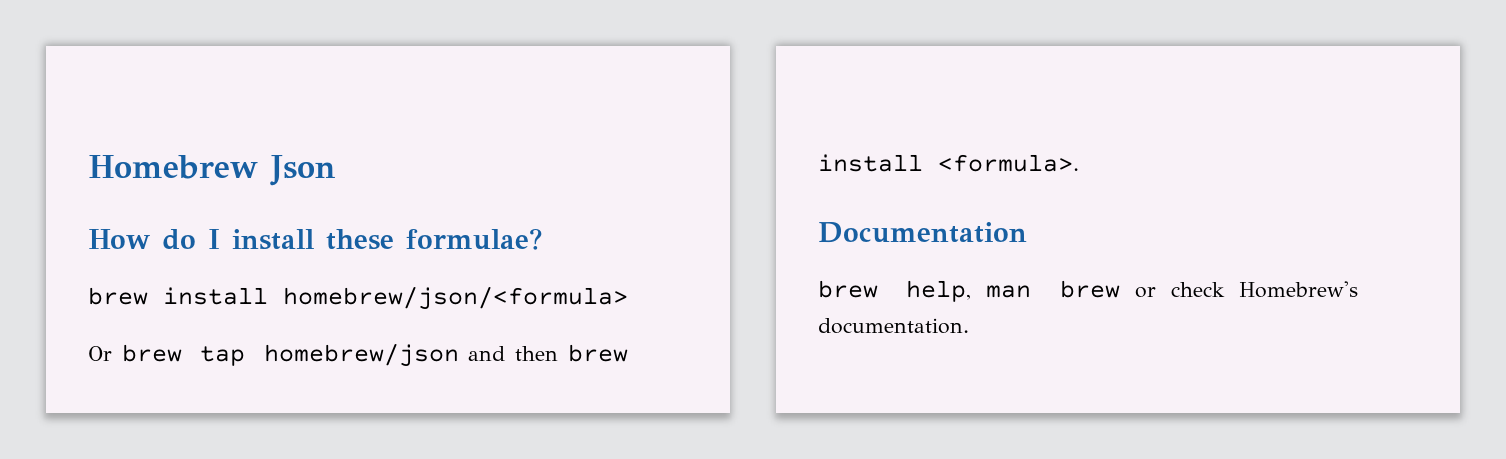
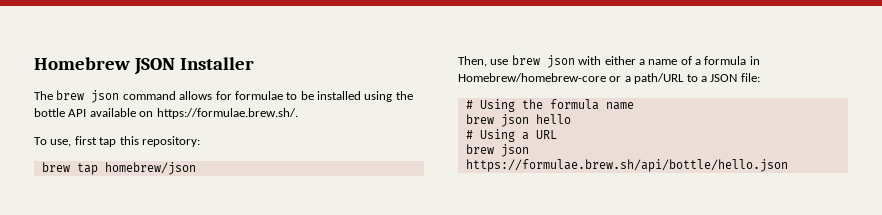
- Homebrew Json
- How do I install these formulae?
- brew install homebrew/json/<formula>
- Or brew tap homebrew/json and then brew install <formula>.
- Documentation
- brew help, man brew or check Homebrew's documentation.
+ Homebrew JSON Installer
+ The brew json command allows for formulae to be installed using the bottle API available on https://formulae.brew.sh/.
+ To use, first tap this repository:
+ brew tap homebrew/json
+ Then, use brew json with either a name of a formula in Homebrew/homebrew-core or a path/URL to a JSON file:
+ # Using the formula name
+ brew json hello
+ # Using a URL
+ brew json https://formulae.brew.sh/api/bottle/hello.json

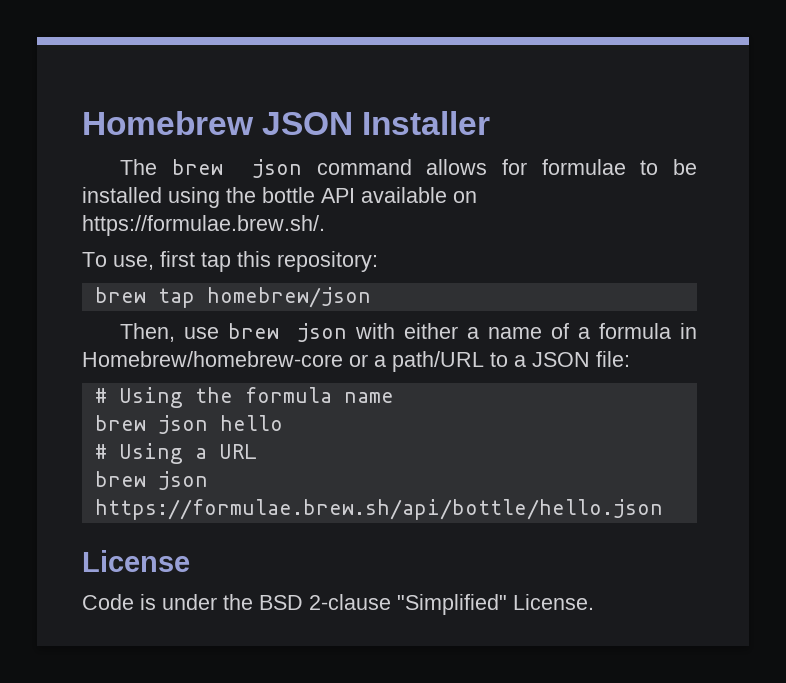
+ License
+ Code is under the BSD 2-clause "Simplified" License.

